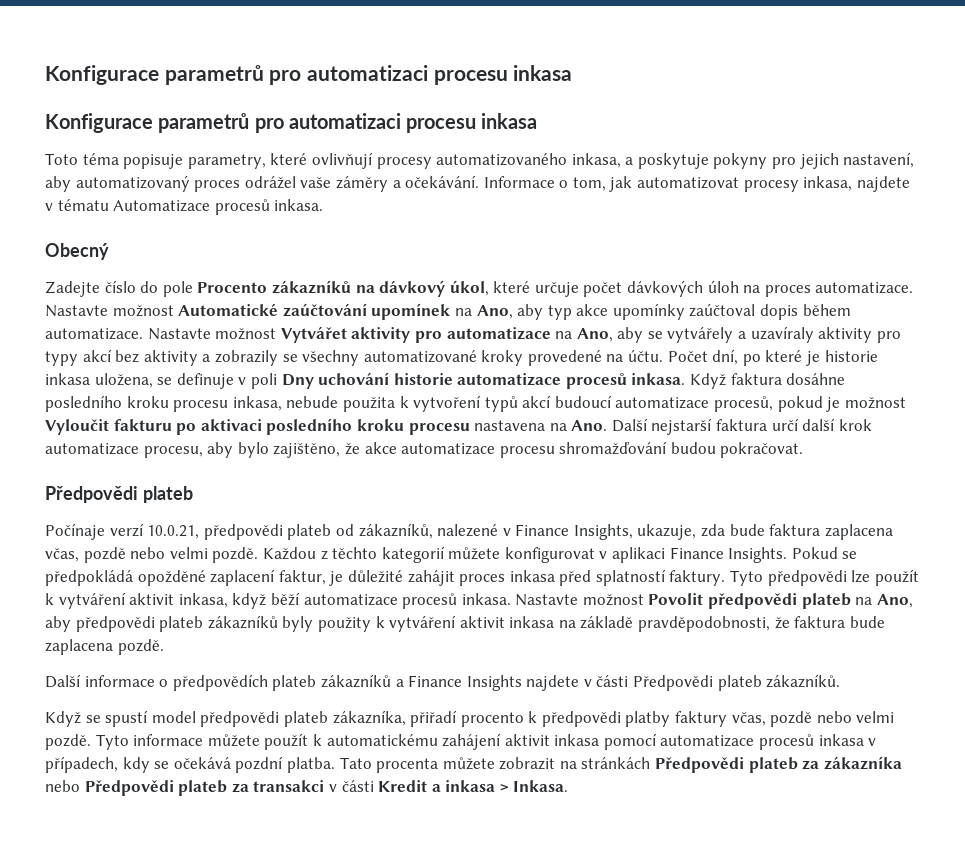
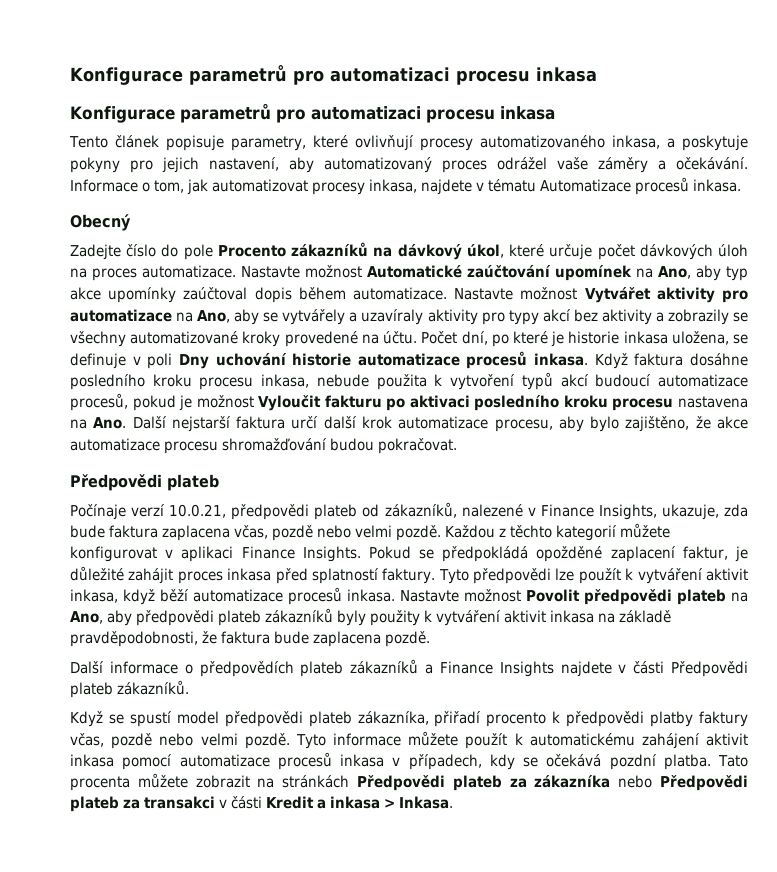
- Toto téma popisuje parametry, které ovlivňují procesy automatizovaného inkasa, a poskytuje pokyny pro jejich nastavení, aby automatizovaný proces odrážel vaše záměry a očekávání.
+ Tento článek popisuje parametry, které ovlivňují procesy automatizovaného inkasa, a poskytuje pokyny pro jejich nastavení, aby automatizovaný proces odrážel vaše záměry a očekávání.

